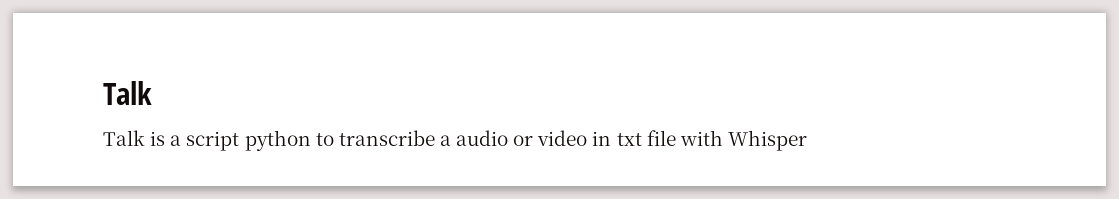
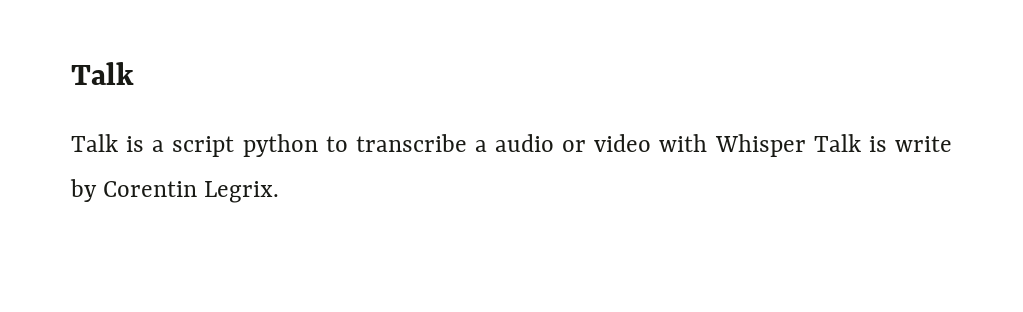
- Talk is a script python to transcribe a audio or video in txt file with Whisper
+ Talk is a script python to transcribe a audio or video with Whisper Talk is write by Corentin Legrix.

